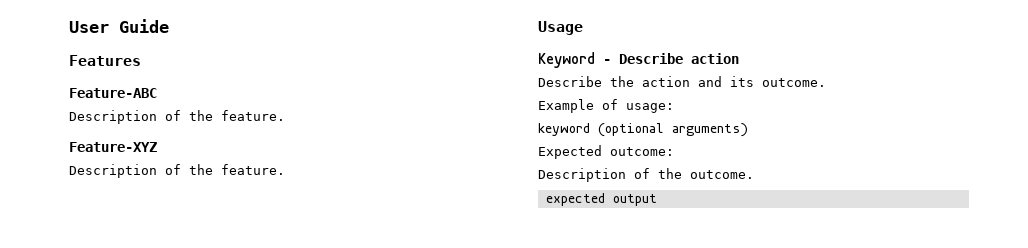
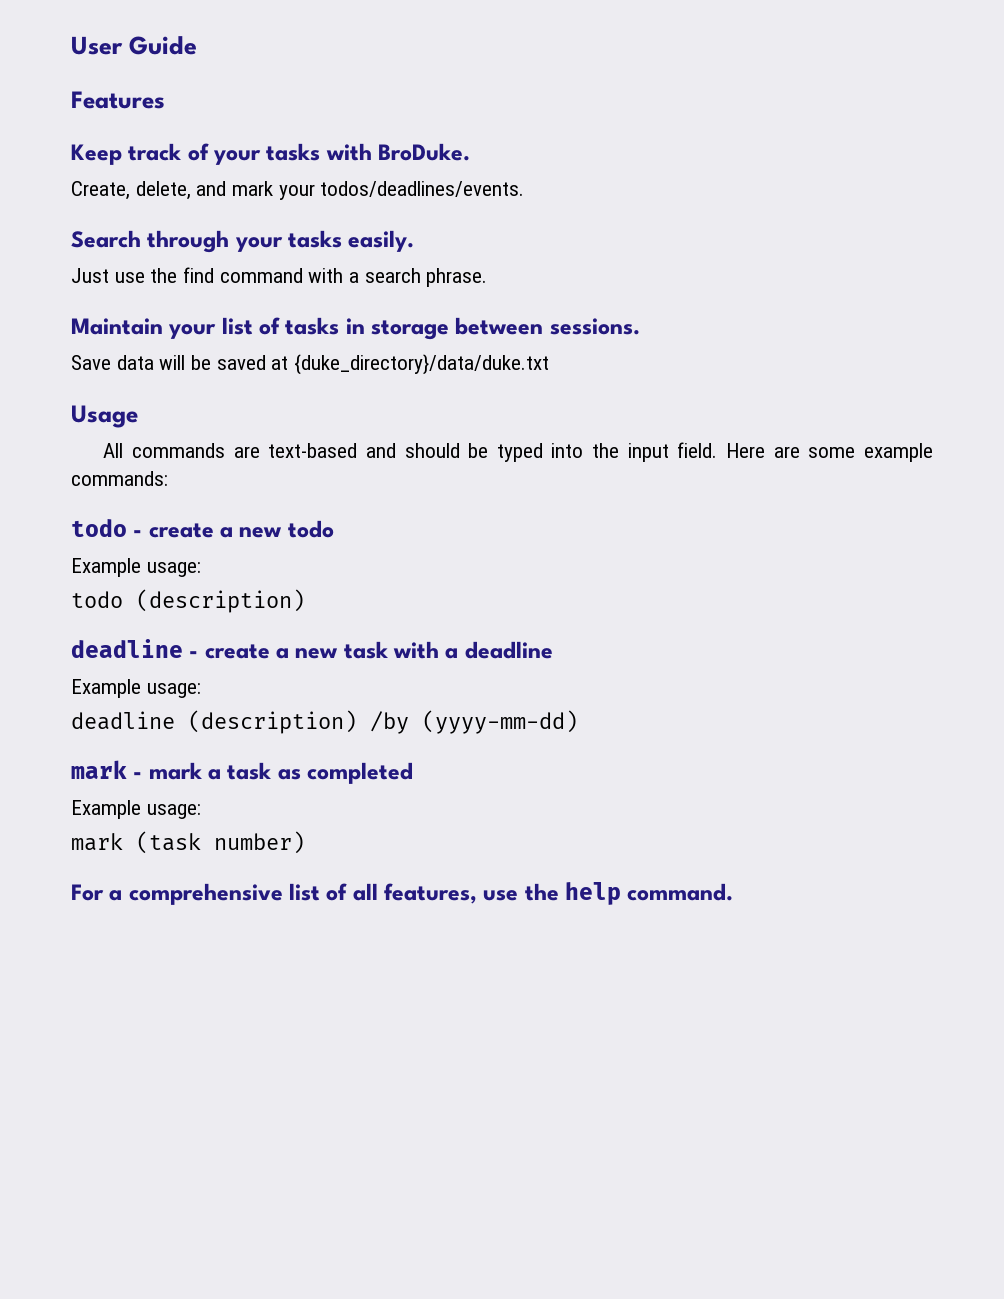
- Feature-ABC
- Description of the feature.
- Feature-XYZ
- Description of the feature.
+ Keep track of your tasks with BroDuke.
+ Create, delete, and mark your todos/deadlines/events.
+ Search through your tasks easily.
+ Just use the find command with a search phrase.
+ Maintain your list of tasks in storage between sessions.
+ Save data will be saved at {duke_directory}/data/duke.txt
  Usage
- Keyword - Describe action
- Describe the action and its outcome.
- Example of usage:
- keyword (optional arguments)
- Expected outcome:
- Description of the outcome.
- expected output
+ All commands are text-based and should be typed into the input field. Here are some example commands:
+ todo - create a new todo
+ Example usage:
+ todo (description)
+ deadline - create a new task with a deadline
+ Example usage:
+ deadline (description) /by (yyyy-mm-dd)
+ mark - mark a task as completed
+ Example usage:
+ mark (task number)
+ For a comprehensive list of all features, use the help command.

